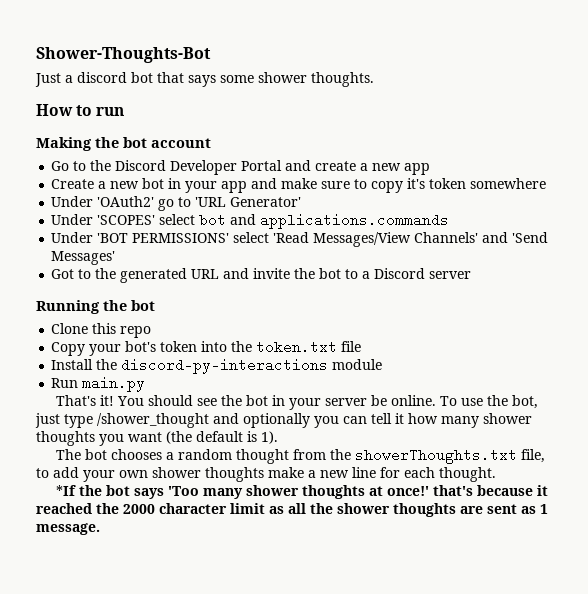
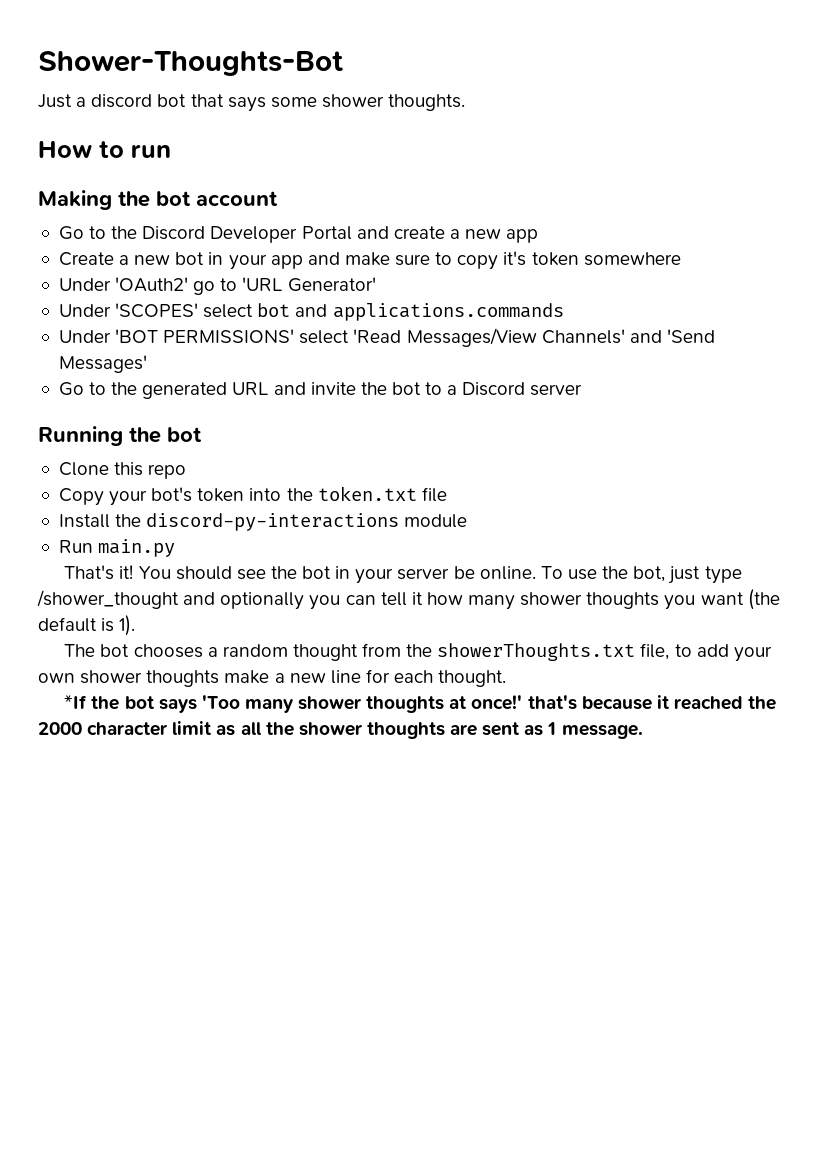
- Got to the generated URL and invite the bot to a Discord server
+ Go to the generated URL and invite the bot to a Discord server

